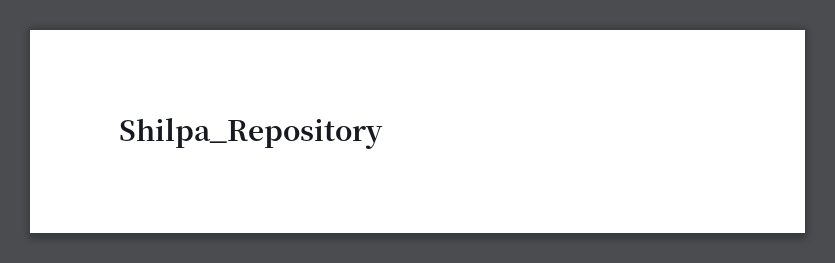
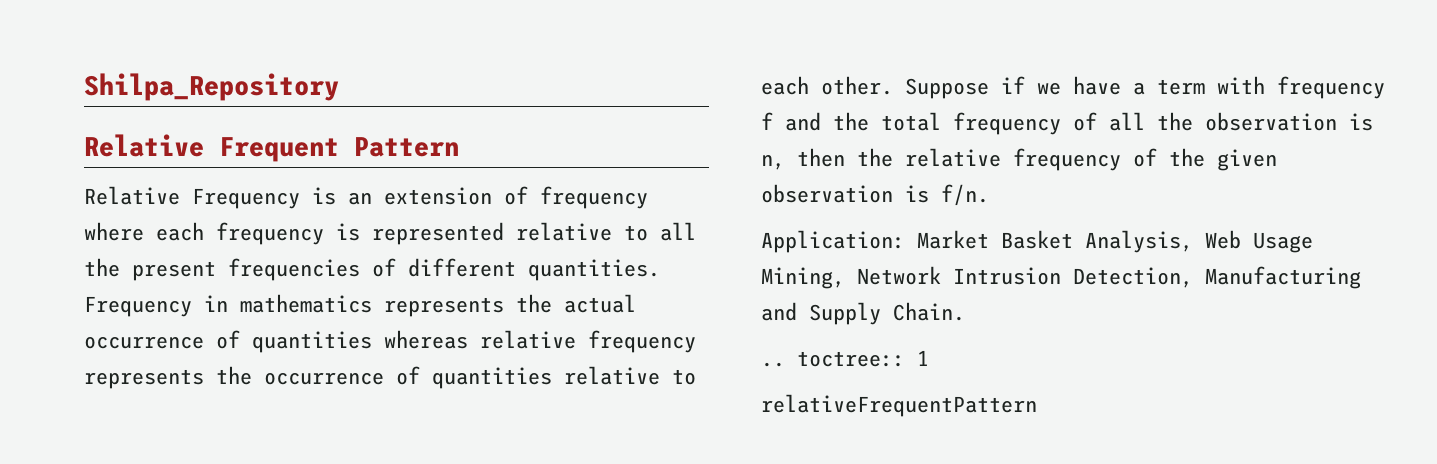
+ Relative Frequent Pattern
+ Relative Frequency is an extension of frequency where each frequency is represented relative to all the present frequencies of different quantities. Frequency in mathematics represents the actual occurrence of quantities whereas relative frequency represents the occurrence of quantities relative to each other. Suppose if we have a term with frequency f and the total frequency of all the observation is n, then the relative frequency of the given observation is f/n.
+ Application: Market Basket Analysis, Web Usage Mining, Network Intrusion Detection, Manufacturing and Supply Chain.
+ .. toctree:: 1
+ relativeFrequentPattern

